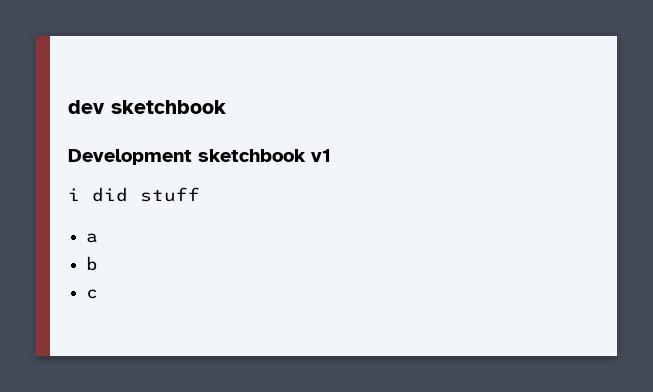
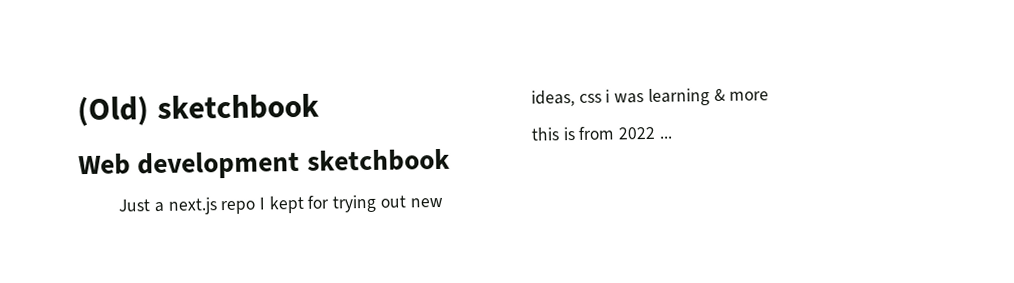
- dev sketchbook
- Development sketchbook v1
- i did stuff
- a
- b
- c
+ (Old) sketchbook
+ Web development sketchbook
+ Just a next.js repo I kept for trying out new ideas, css i was learning & more
+ this is from 2022 ...

